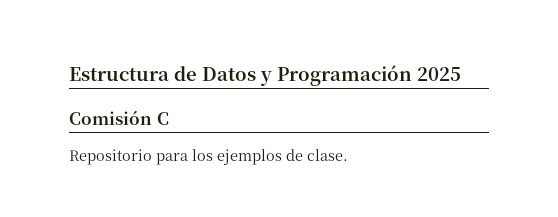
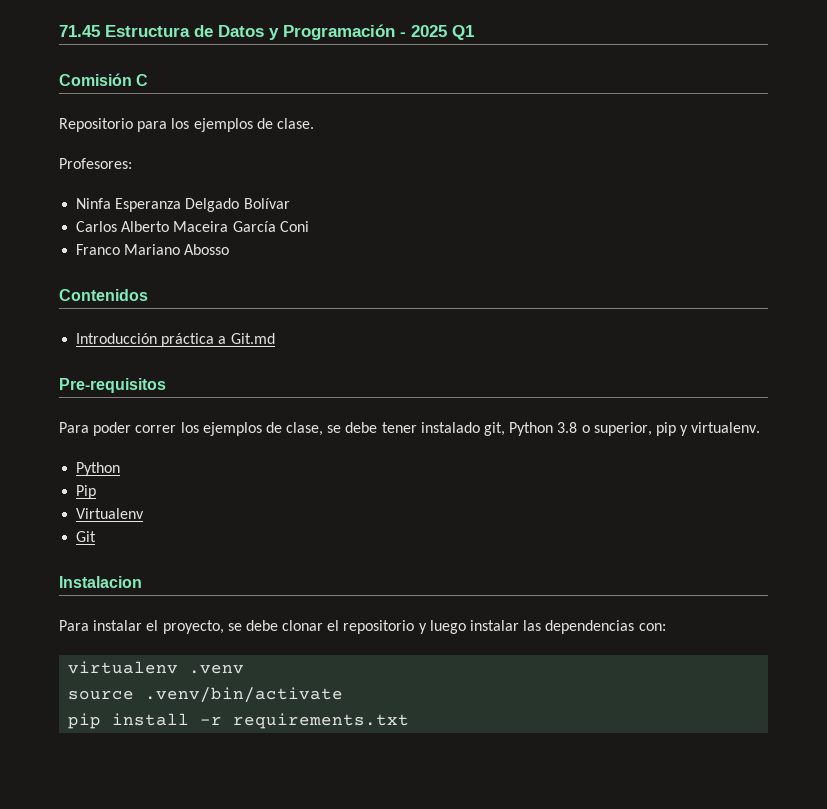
- Estructura de Datos y Programación 2025
+ 71.45 Estructura de Datos y Programación - 2025 Q1
+ Profesores:
+ Ninfa Esperanza Delgado Bolívar
+ Carlos Alberto Maceira García Coni
+ Franco Mariano Abosso
+ Contenidos
+ Introducción práctica a Git.md
+ Pre-requisitos
+ Para poder correr los ejemplos de clase, se debe tener instalado git, Python 3.8 o superior, pip y virtualenv.
+ Python
+ Pip
+ Virtualenv
+ Git
+ Instalacion
+ Para instalar el proyecto, se debe clonar el repositorio y luego instalar las dependencias con:
+ virtualenv .venv
+ source .venv/bin/activate
+ pip install -r requirements.txt

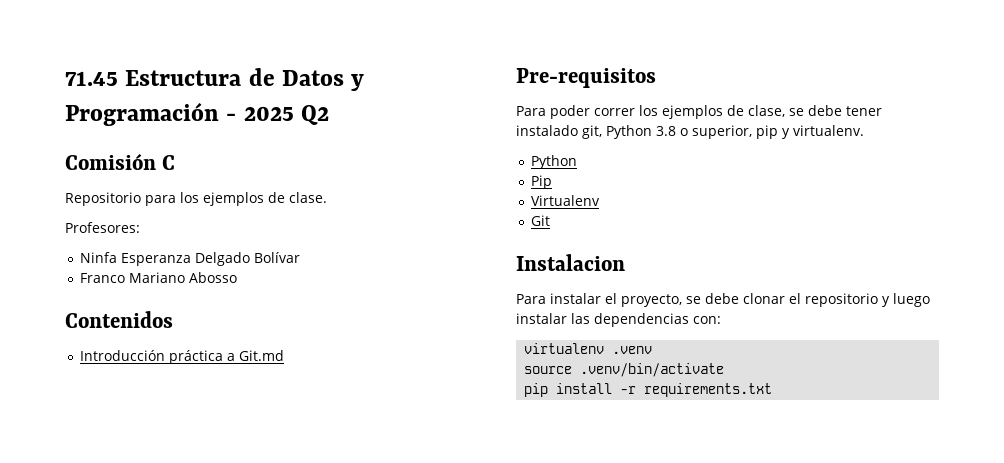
- 71.45 Estructura de Datos y Programación - 2025 Q1
+ 71.45 Estructura de Datos y Programación - 2025 Q2
- Carlos Alberto Maceira García Coni

